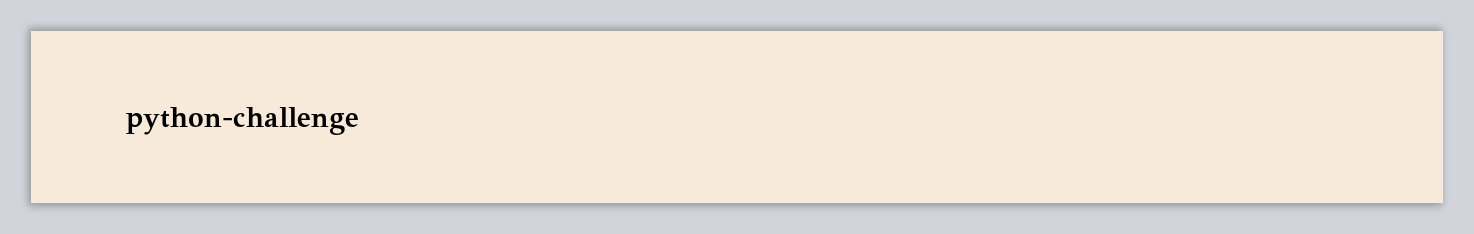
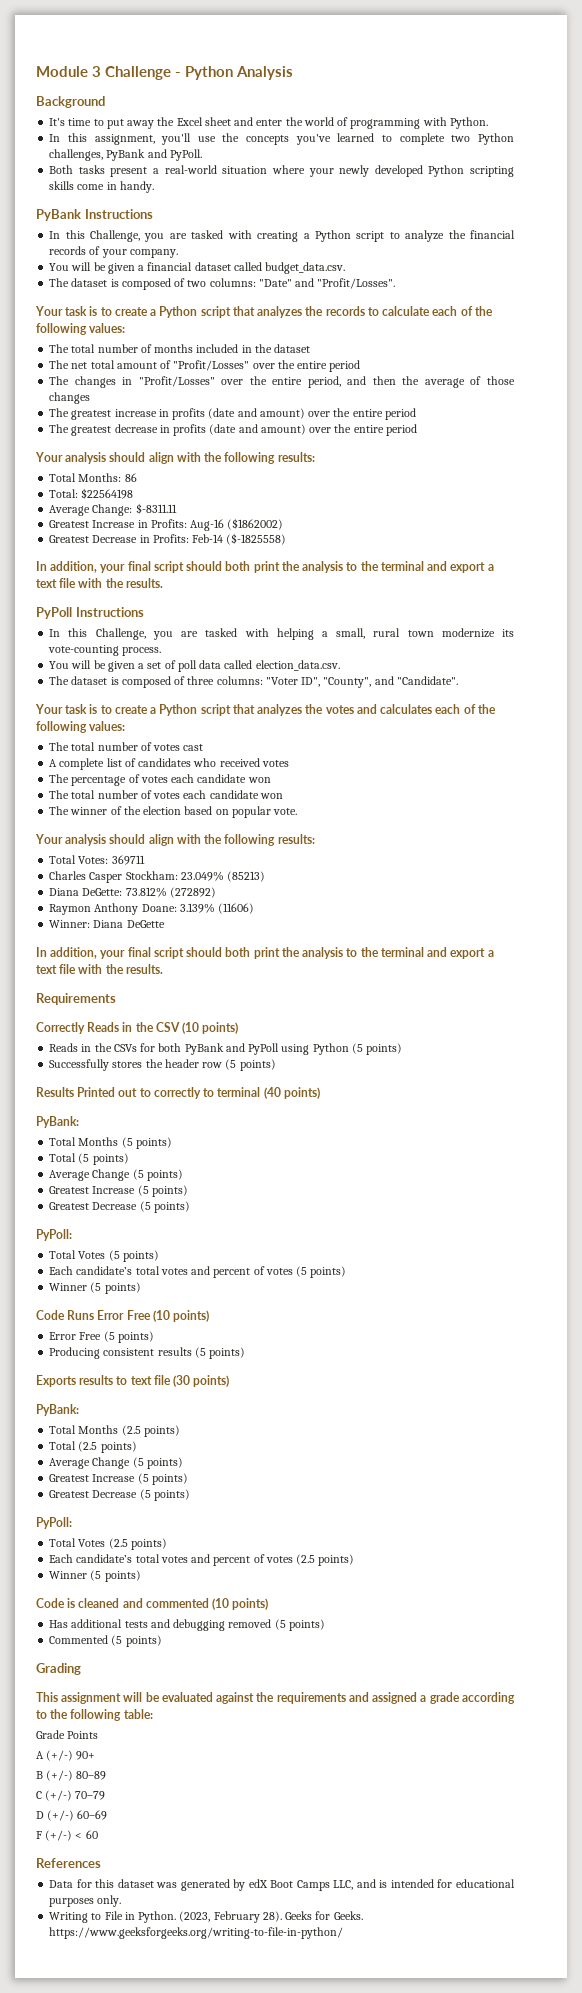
- python-challenge
+ Module 3 Challenge - Python Analysis
+ Background
+ It's time to put away the Excel sheet and enter the world of programming with Python.
+ In this assignment, you'll use the concepts you've learned to complete two Python challenges, PyBank and PyPoll.
+ Both tasks present a real-world situation where your newly developed Python scripting skills come in handy.
+ PyBank Instructions
+ In this Challenge, you are tasked with creating a Python script to analyze the financial records of your company.
+ You will be given a financial dataset called budget_data.csv.
+ The dataset is composed of two columns: "Date" and "Profit/Losses".
+ Your task is to create a Python script that analyzes the records to calculate each of the following values:
+ The total number of months included in the dataset
+ The net total amount of "Profit/Losses" over the entire period
+ The changes in "Profit/Losses" over the entire period, and then the average of those changes
+ The greatest increase in profits (date and amount) over the entire period
+ The greatest decrease in profits (date and amount) over the entire period
+ Your analysis should align with the following results:
+ Total Months: 86
+ Total: $22564198
+ Average Change: $-8311.11
+ Greatest Increase in Profits: Aug-16 ($1862002)
+ Greatest Decrease in Profits: Feb-14 ($-1825558)
+ In addition, your final script should both print the analysis to the terminal and export a text file with the results.
+ PyPoll Instructions
+ In this Challenge, you are tasked with helping a small, rural town modernize its vote-counting process.
+ You will be given a set of poll data called election_data.csv.
+ The dataset is composed of three columns: "Voter ID", "County", and "Candidate".
+ Your task is to create a Python script that analyzes the votes and calculates each of the following values:
+ The total number of votes cast
+ A complete list of candidates who received votes
+ The percentage of votes each candidate won
+ The total number of votes each candidate won
+ The winner of the election based on popular vote.
+ Your analysis should align with the following results:
+ Total Votes: 369711
+ Charles Casper Stockham: 23.049% (85213)
+ Diana DeGette: 73.812% (272892)
+ Raymon Anthony Doane: 3.139% (11606)
+ Winner: Diana DeGette
+ In addition, your final script should both print the analysis to the terminal and export a text file with the results.
+ Requirements
+ Correctly Reads in the CSV (10 points)
+ Reads in the CSVs for both PyBank and PyPoll using Python (5 points)
+ Successfully stores the header row (5 points)
+ Results Printed out to correctly to terminal (40 points)
+ PyBank:
+ Total Months (5 points)
+ Total (5 points)
+ Average Change (5 points)
+ Greatest Increase (5 points)
+ Greatest Decrease (5 points)
+ PyPoll:
+ Total Votes (5 points)
+ Each candidate’s total votes and percent of votes (5 points)
+ Winner (5 points)
+ Code Runs Error Free (10 points)
+ Error Free (5 points)
+ Producing consistent results (5 points)
+ Exports results to text file (30 points)
+ PyBank:
+ Total Months (2.5 points)
+ Total (2.5 points)
+ Average Change (5 points)
+ Greatest Increase (5 points)
+ Greatest Decrease (5 points)
+ PyPoll:
+ Total Votes (2.5 points)
+ Each candidate’s total votes and percent of votes (2.5 points)
+ Winner (5 points)
+ Code is cleaned and commented (10 points)
+ Has additional tests and debugging removed (5 points)
+ Commented (5 points)
+ Grading
+ This assignment will be evaluated against the requirements and assigned a grade according to the following table:
+ Grade Points
+ A (+/-) 90+
+ B (+/-) 80–89
+ C (+/-) 70–79
+ D (+/-) 60–69
+ F (+/-) < 60
+ References
+ Data for this dataset was generated by edX Boot Camps LLC, and is intended for educational purposes only.
+ Writing to File in Python. (2023, February 28). Geeks for Geeks. https://www.geeksforgeeks.org/writing-to-file-in-python/

